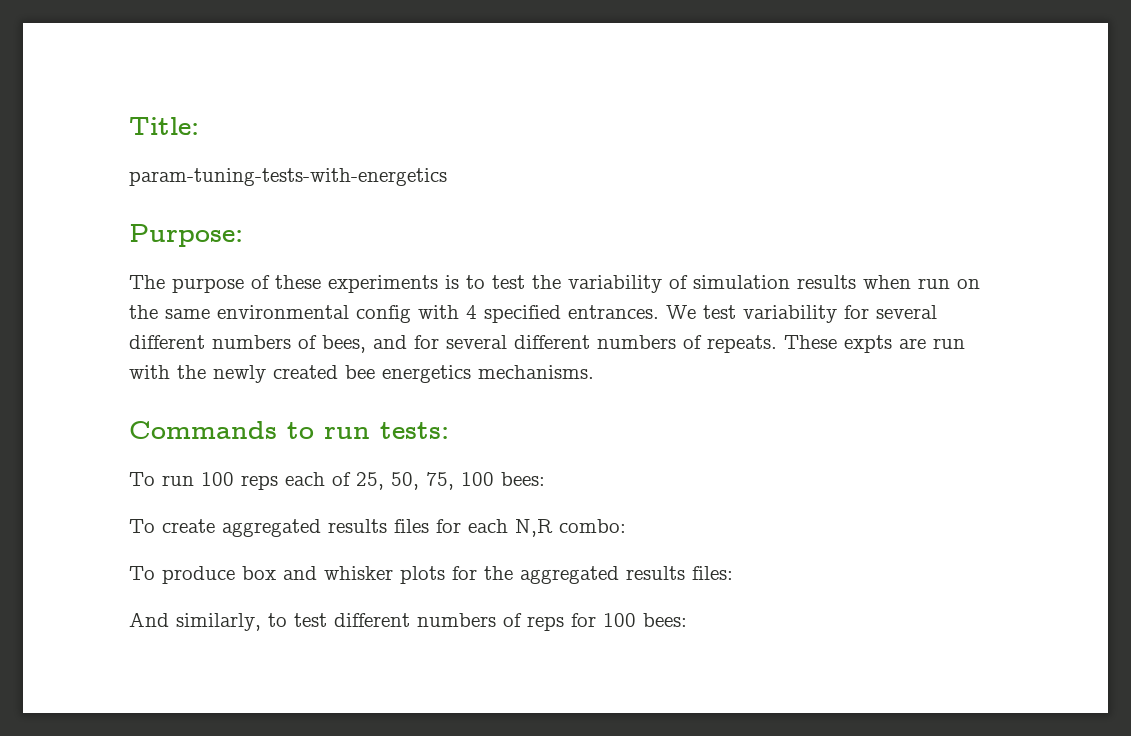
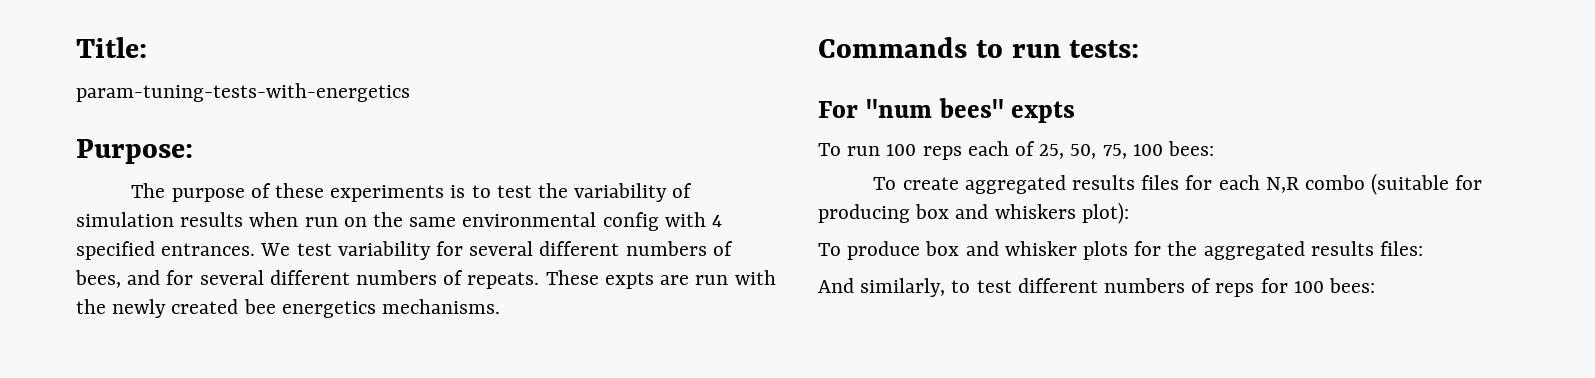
+ For "num bees" expts
- To create aggregated results files for each N,R combo:
+ To create aggregated results files for each N,R combo (suitable for producing box and whiskers plot):

